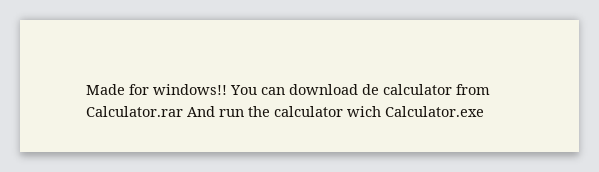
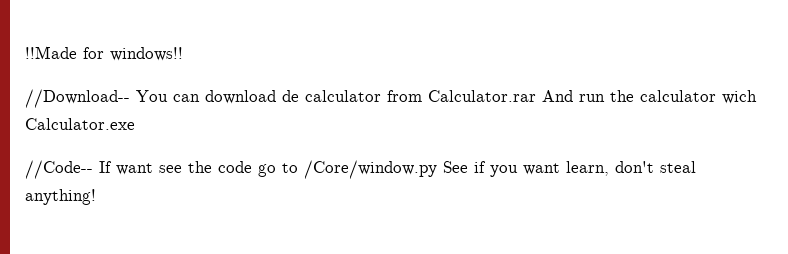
- Made for windows!! You can download de calculator from Calculator.rar And run the calculator wich Calculator.exe
+ !!Made for windows!!
+ //Download-- You can download de calculator from Calculator.rar And run the calculator wich Calculator.exe
+ //Code-- If want see the code go to /Core/window.py See if you want learn, don't steal anything!

